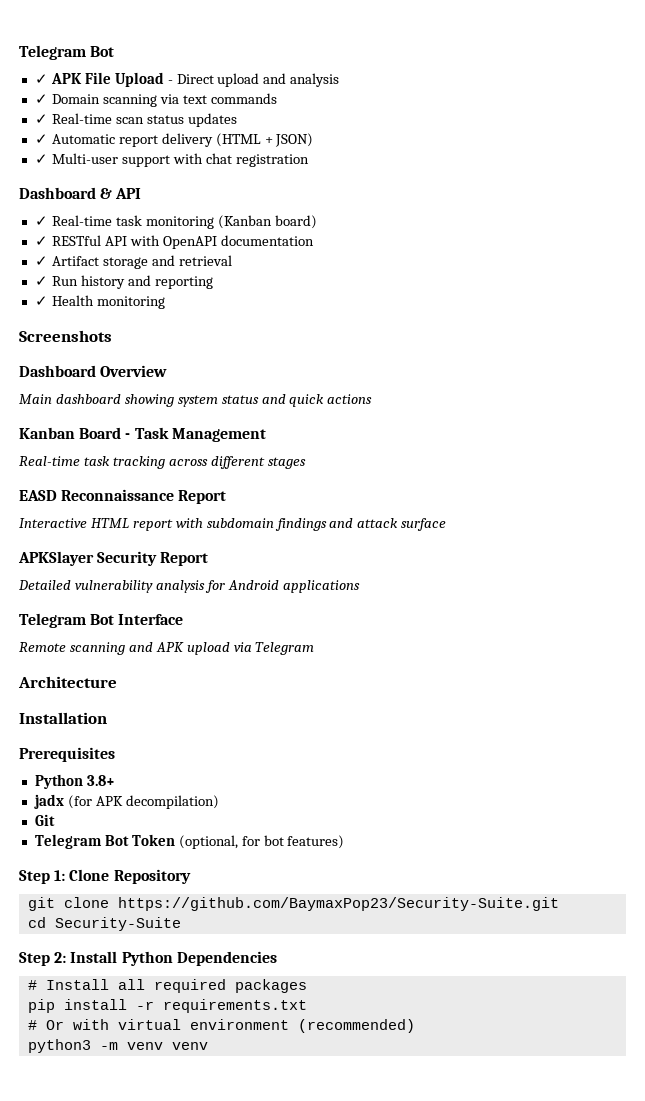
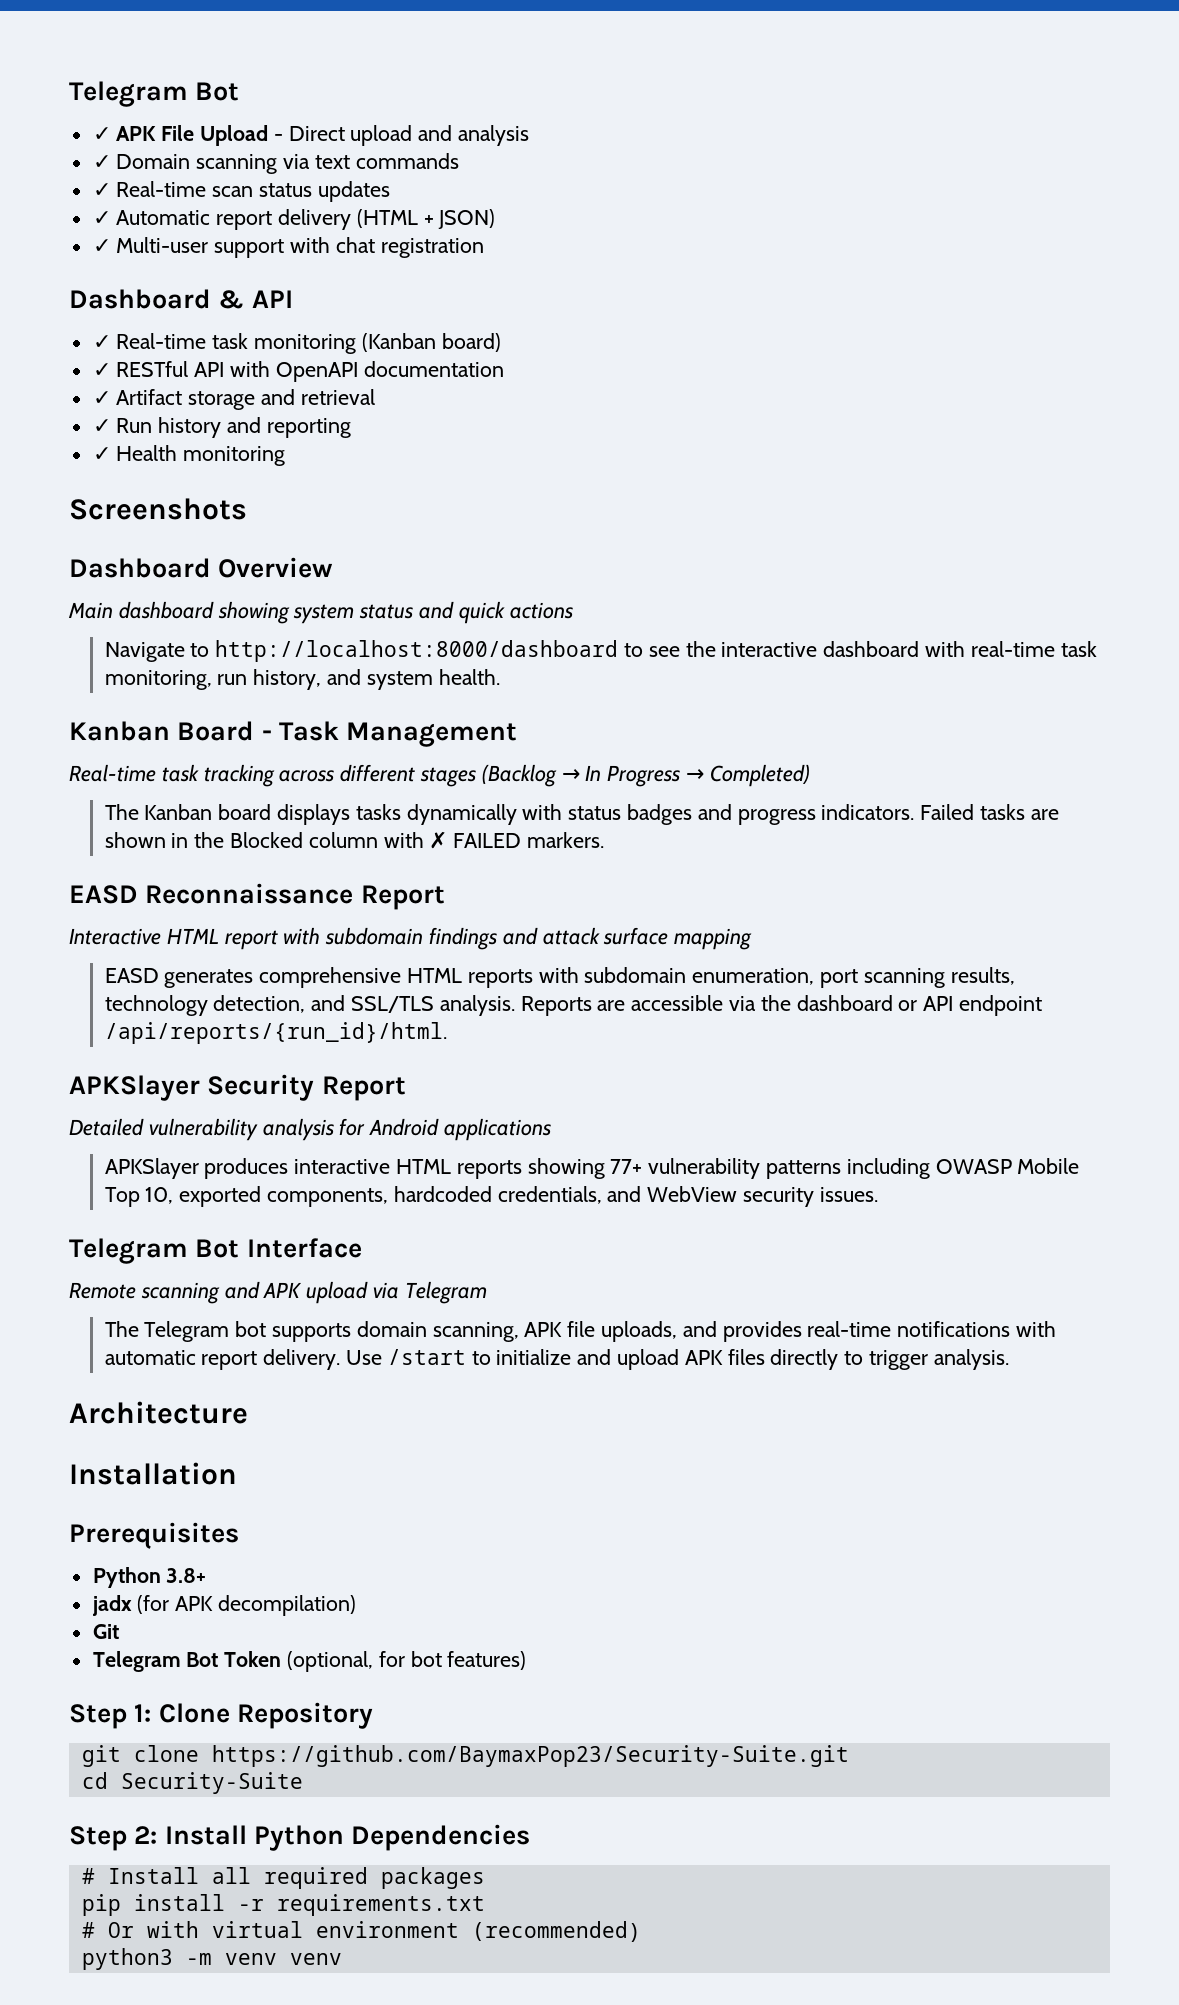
+ Navigate to http://localhost:8000/dashboard to see the interactive dashboard with real-time task monitoring, run history, and system health.
- Real-time task tracking across different stages
+ Real-time task tracking across different stages (Backlog → In Progress → Completed)
+ The Kanban board displays tasks dynamically with status badges and progress indicators. Failed tasks are shown in the Blocked column with ✗ FAILED markers.
- Interactive HTML report with subdomain findings and attack surface
+ Interactive HTML report with subdomain findings and attack surface mapping
+ EASD generates comprehensive HTML reports with subdomain enumeration, port scanning results, technology detection, and SSL/TLS analysis. Reports are accessible via the dashboard or API endpoint /api/reports/{run_id}/html.
+ APKSlayer produces interactive HTML reports showing 77+ vulnerability patterns including OWASP Mobile Top 10, exported components, hardcoded credentials, and WebView security issues.
+ The Telegram bot supports domain scanning, APK file uploads, and provides real-time notifications with automatic report delivery. Use /start to initialize and upload APK files directly to trigger analysis.

